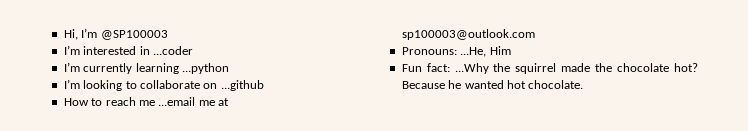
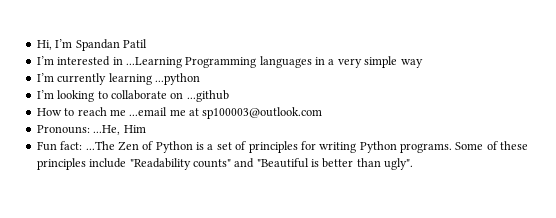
- Hi, I’m @SP100003
+ Hi, I’m Spandan Patil
- I’m interested in ...coder
+ I’m interested in ...Learning Programming languages in a very simple way
- Fun fact: ...Why the squirrel made the chocolate hot? Because he wanted hot chocolate.
+ Fun fact: ...The Zen of Python is a set of principles for writing Python programs. Some of these principles include "Readability counts" and "Beautiful is better than ugly".

